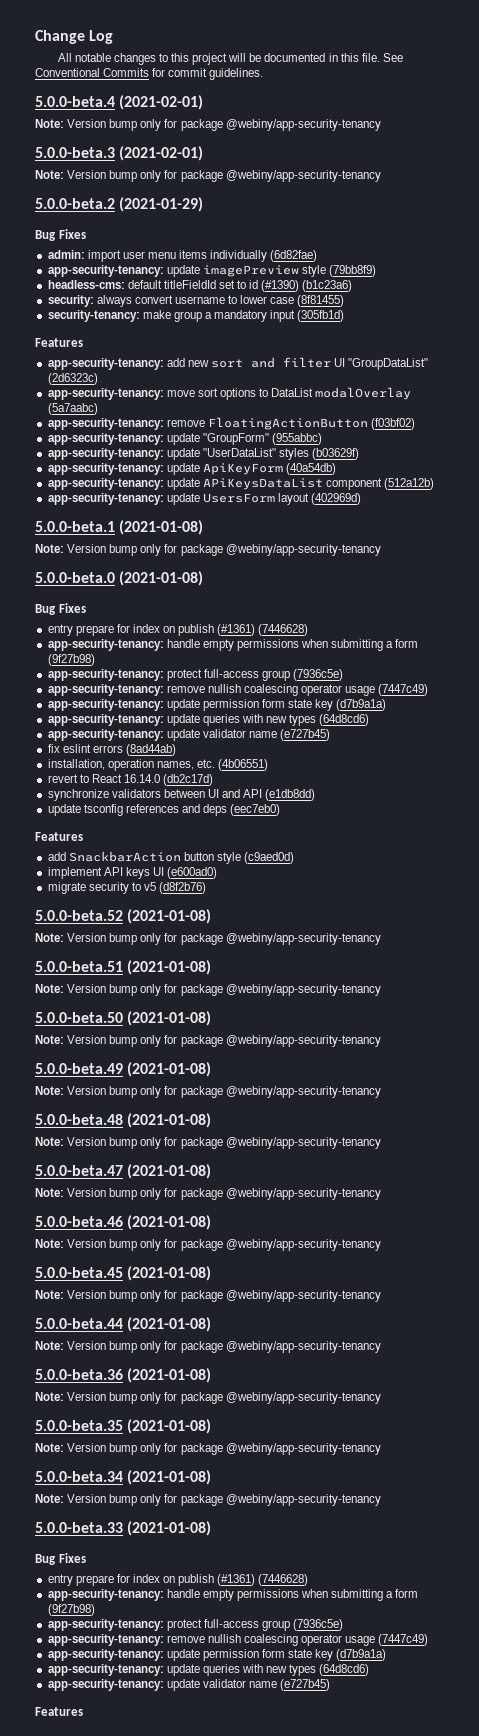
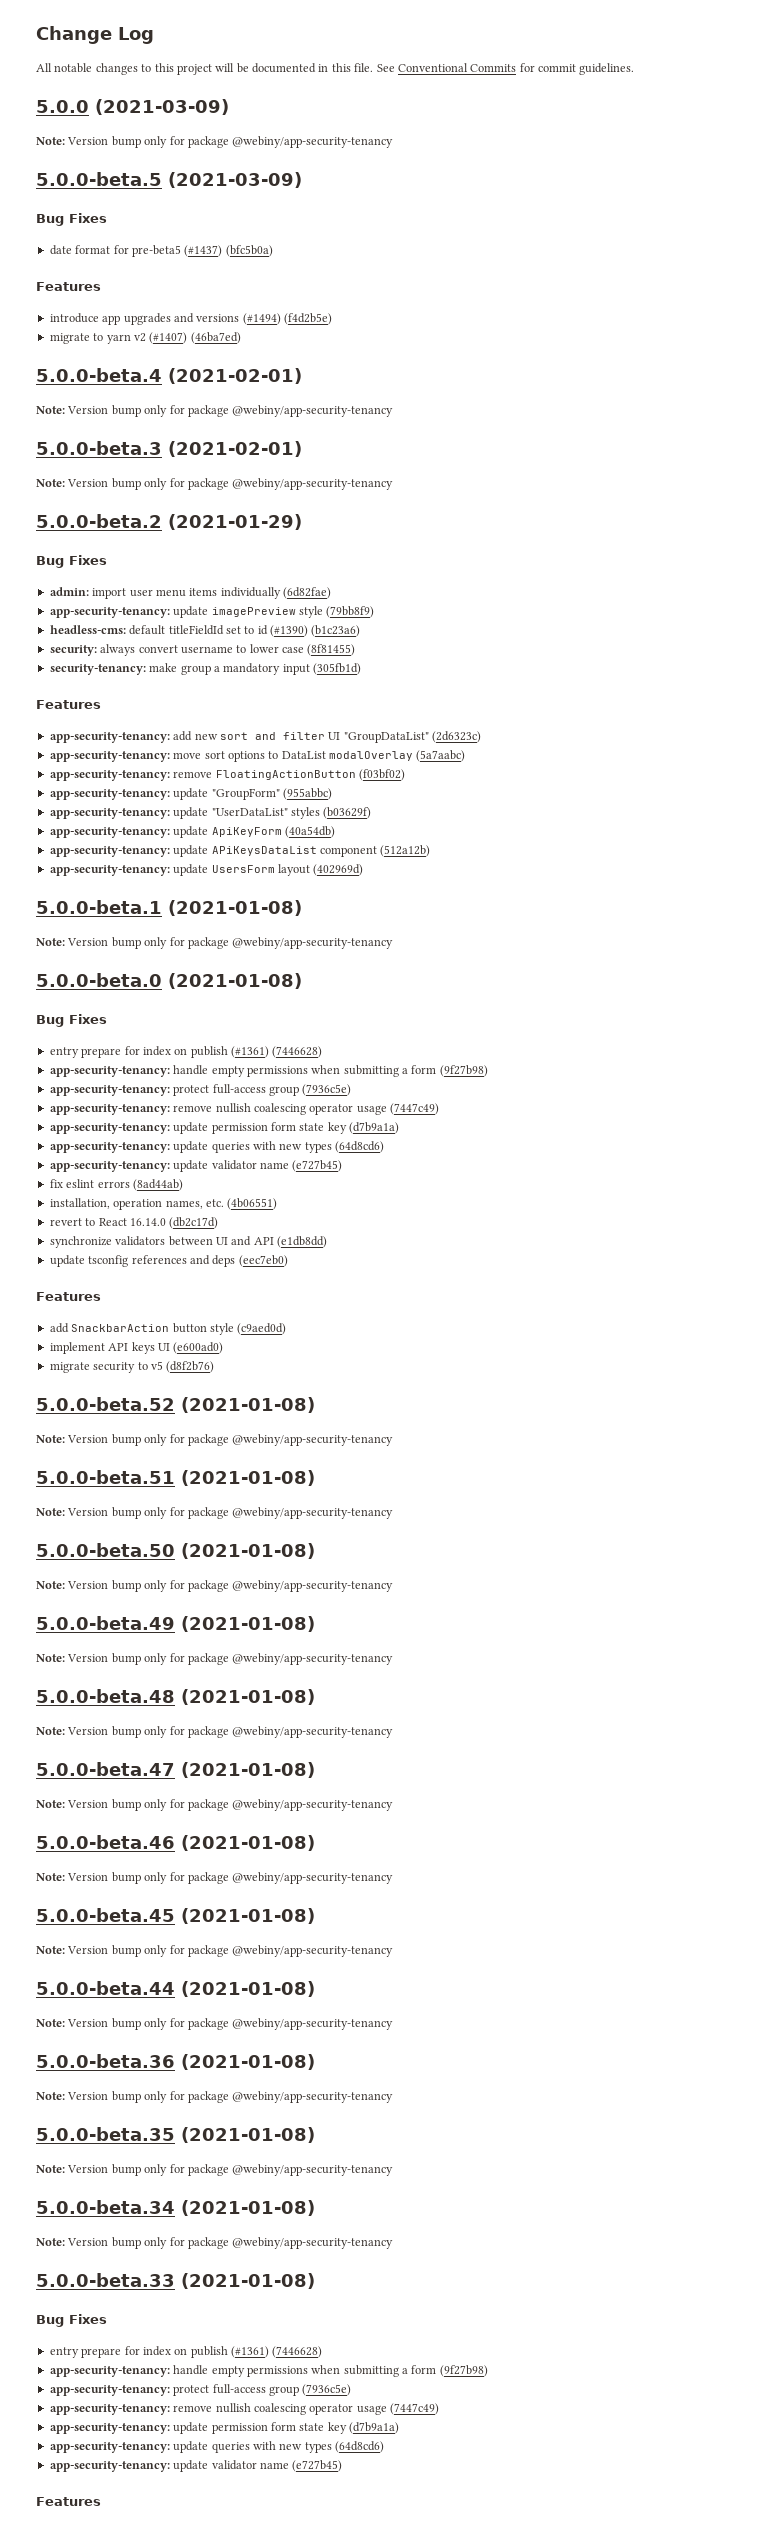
+ 5.0.0 (2021-03-09)
+ Note: Version bump only for package @webiny/app-security-tenancy
+ 5.0.0-beta.5 (2021-03-09)
+ Bug Fixes
+ date format for pre-beta5 (#1437) (bfc5b0a)
+ Features
+ introduce app upgrades and versions (#1494) (f4d2b5e)
+ migrate to yarn v2 (#1407) (46ba7ed)

